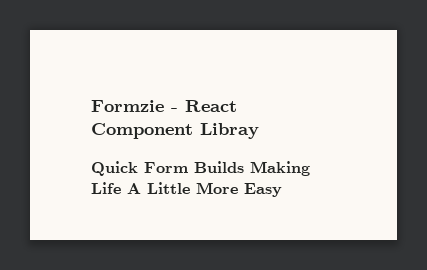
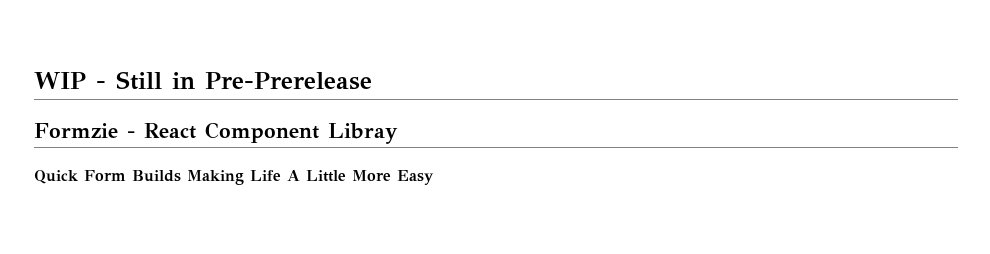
+ WIP - Still in Pre-Prerelease

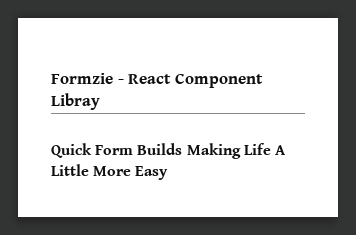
- WIP - Still in Pre-Prerelease

